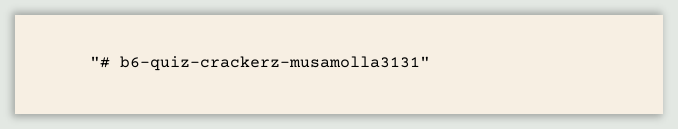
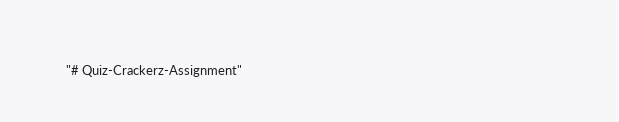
- "# b6-quiz-crackerz-musamolla3131"
+ "# Quiz-Crackerz-Assignment"

